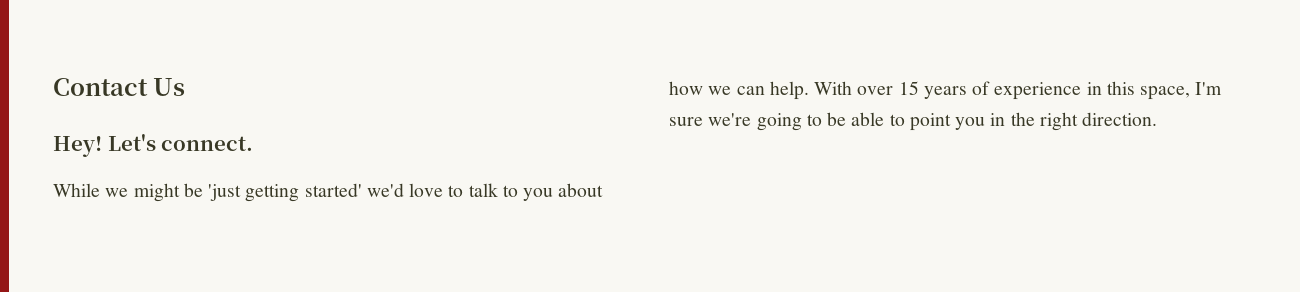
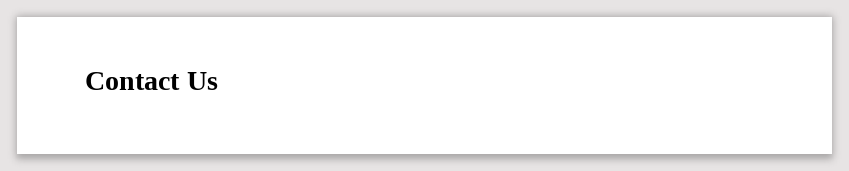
- Hey! Let's connect.
- While we might be 'just getting started' we'd love to talk to you about how we can help. With over 15 years of experience in this space, I'm sure we're going to be able to point you in the right direction.

